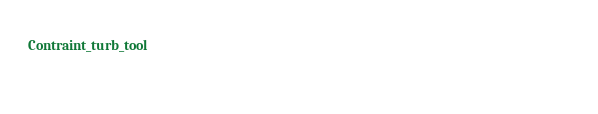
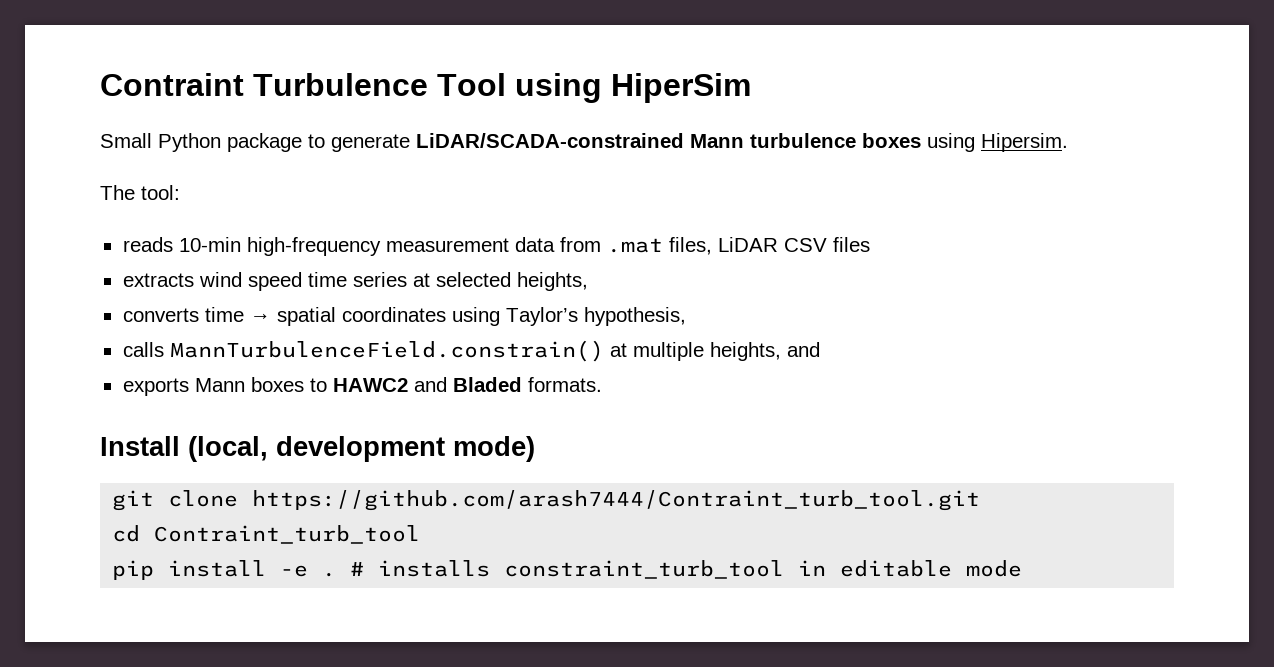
- Contraint_turb_tool
+ Contraint Turbulence Tool using HiperSim
+ Small Python package to generate LiDAR/SCADA-constrained Mann turbulence boxes using Hipersim.
+ The tool:
+ reads 10-min high-frequency measurement data from .mat files, LiDAR CSV files
+ extracts wind speed time series at selected heights,
+ converts time → spatial coordinates using Taylor’s hypothesis,
+ calls MannTurbulenceField.constrain() at multiple heights, and
+ exports Mann boxes to HAWC2 and Bladed formats.
+ Install (local, development mode)
+ git clone https://github.com/arash7444/Contraint_turb_tool.git
+ cd Contraint_turb_tool
+ pip install -e . # installs constraint_turb_tool in editable mode

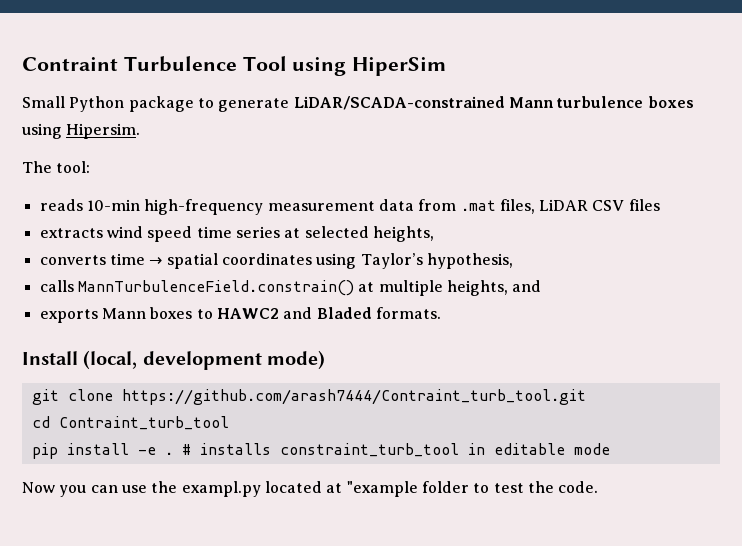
+ Now you can use the exampl.py located at "example folder to test the code.

